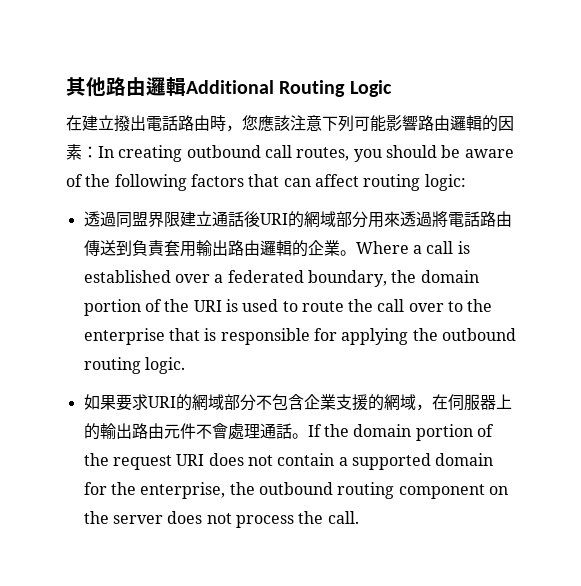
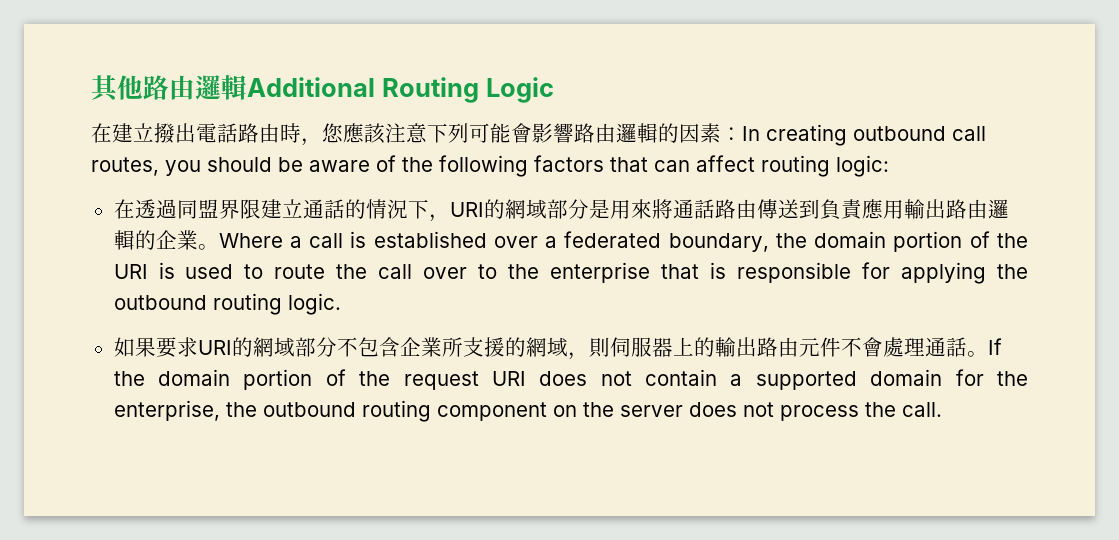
- 在建立撥出電話路由時，您應該注意下列可能影響路由邏輯的因素：In creating outbound call routes, you should be aware of the following factors that can affect routing logic:
+ 在建立撥出電話路由時，您應該注意下列可能會影響路由邏輯的因素：In creating outbound call routes, you should be aware of the following factors that can affect routing logic:
- 透過同盟界限建立通話後URI的網域部分用來透過將電話路由傳送到負責套用輸出路由邏輯的企業。
+ 在透過同盟界限建立通話的情況下，URI的網域部分是用來將通話路由傳送到負責應用輸出路由邏輯的企業。
- 如果要求URI的網域部分不包含企業支援的網域，在伺服器上的輸出路由元件不會處理通話。
+ 如果要求URI的網域部分不包含企業所支援的網域，則伺服器上的輸出路由元件不會處理通話。

